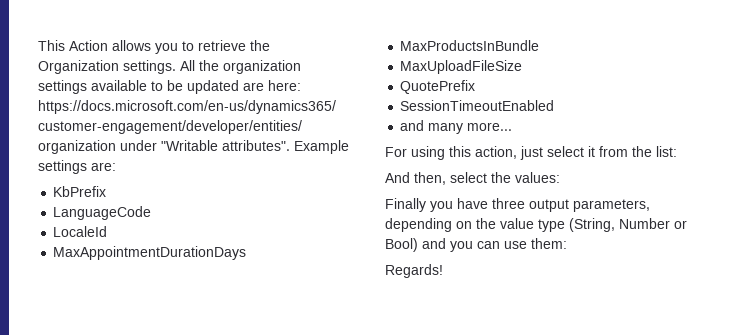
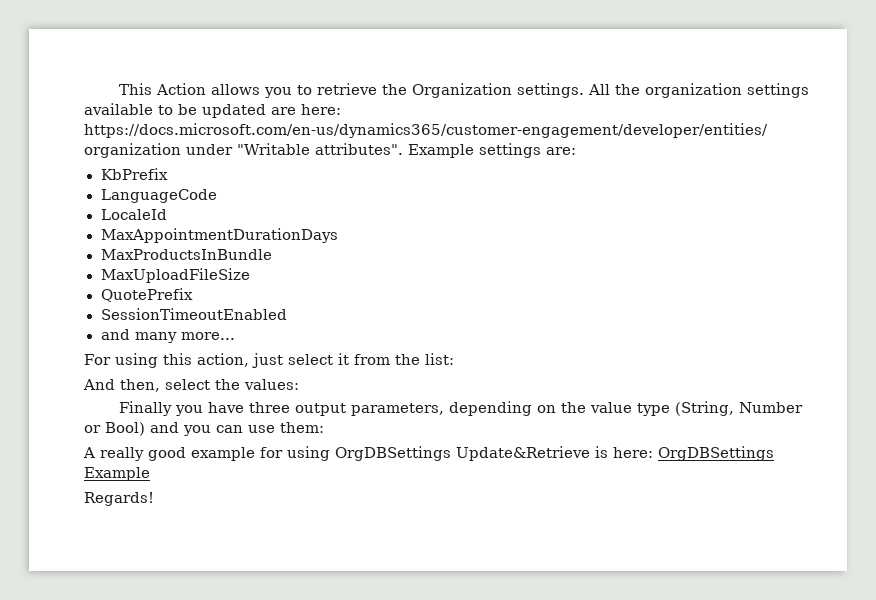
+ A really good example for using OrgDBSettings Update&Retrieve is here: OrgDBSettings Example

